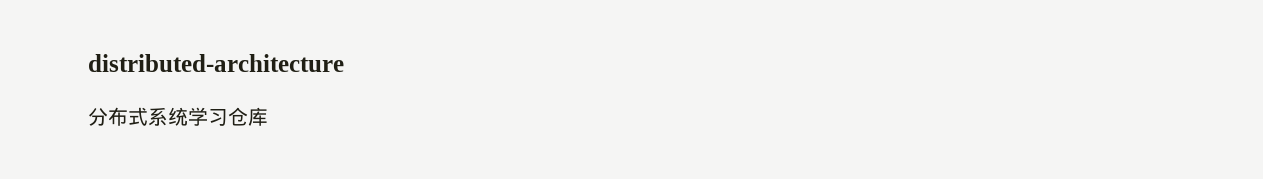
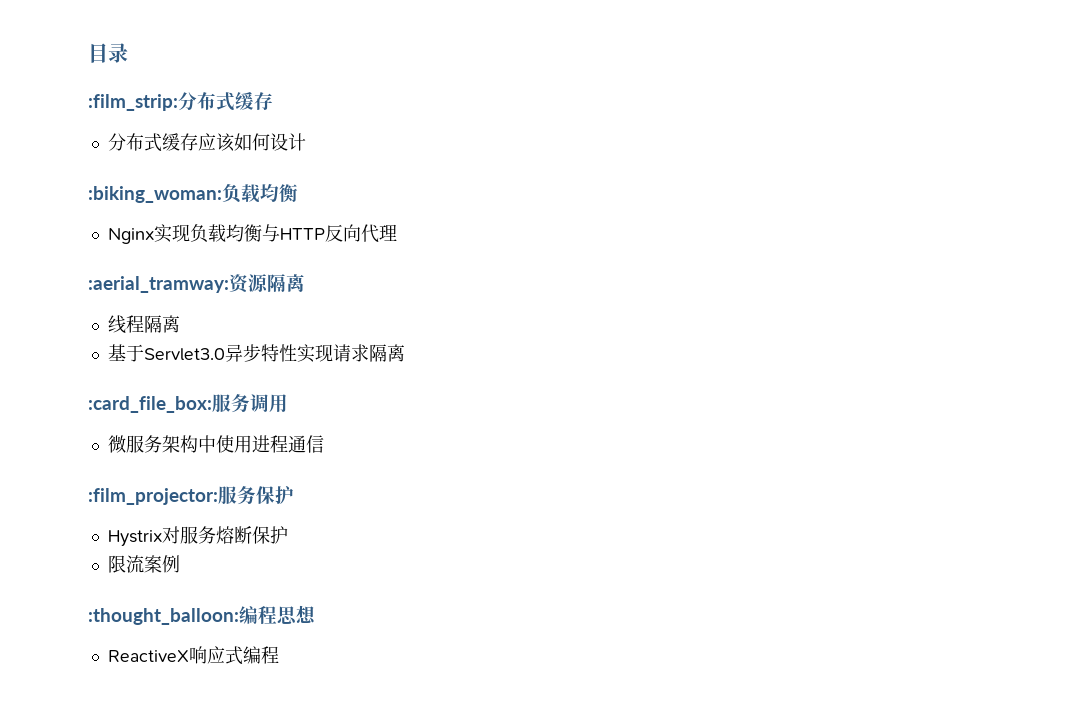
- distributed-architecture
- 分布式系统学习仓库
+ 目录
+ :film_strip:分布式缓存
+ 分布式缓存应该如何设计
+ :biking_woman:负载均衡
+ Nginx实现负载均衡与HTTP反向代理
+ :aerial_tramway:资源隔离
+ 线程隔离
+ 基于Servlet3.0异步特性实现请求隔离
+ :card_file_box:服务调用
+ 微服务架构中使用进程通信
+ :film_projector:服务保护
+ Hystrix对服务熔断保护
+ 限流案例
+ :thought_balloon:编程思想
+ ReactiveX响应式编程

